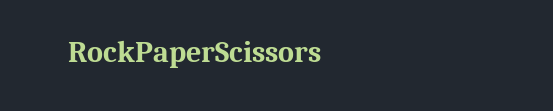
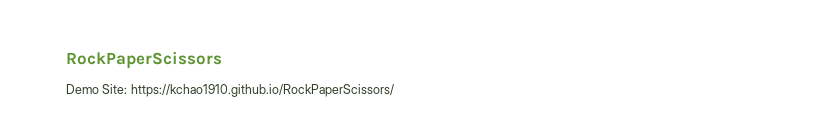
+ Demo Site: https://kchao1910.github.io/RockPaperScissors/

